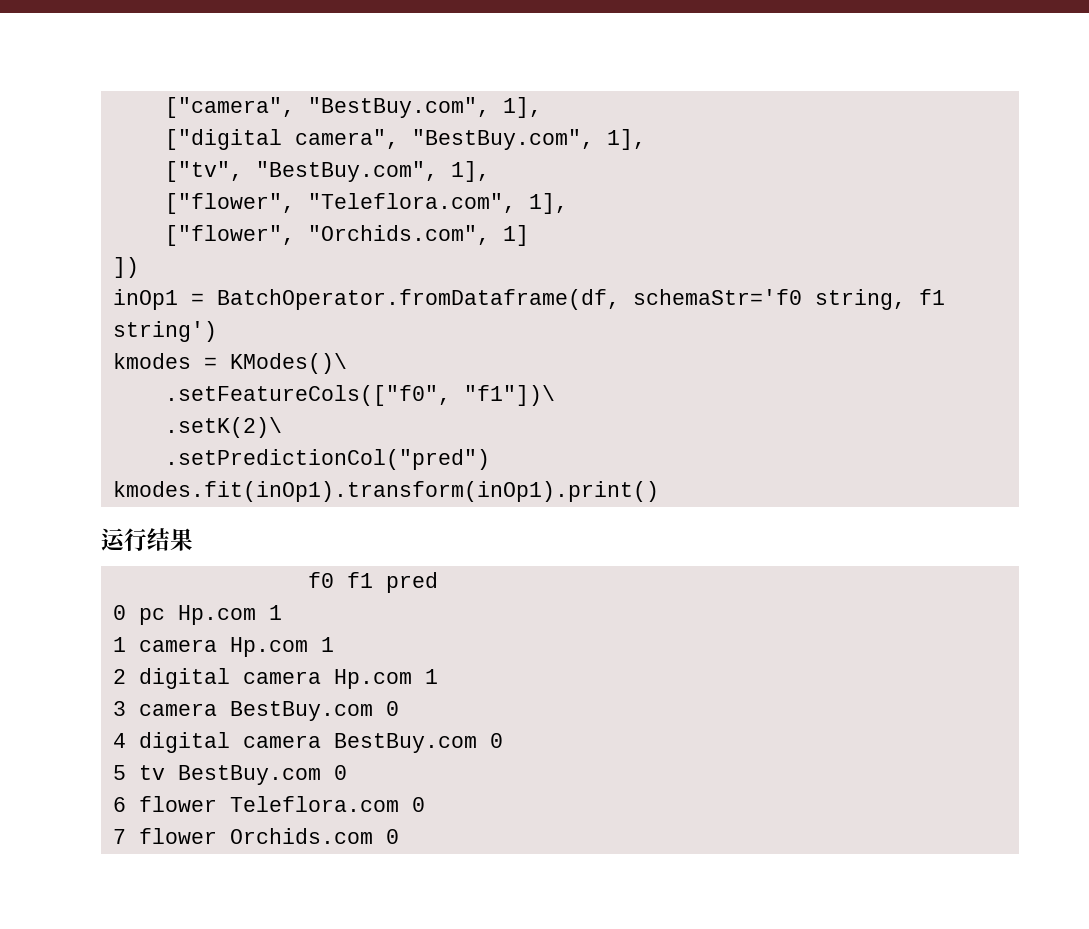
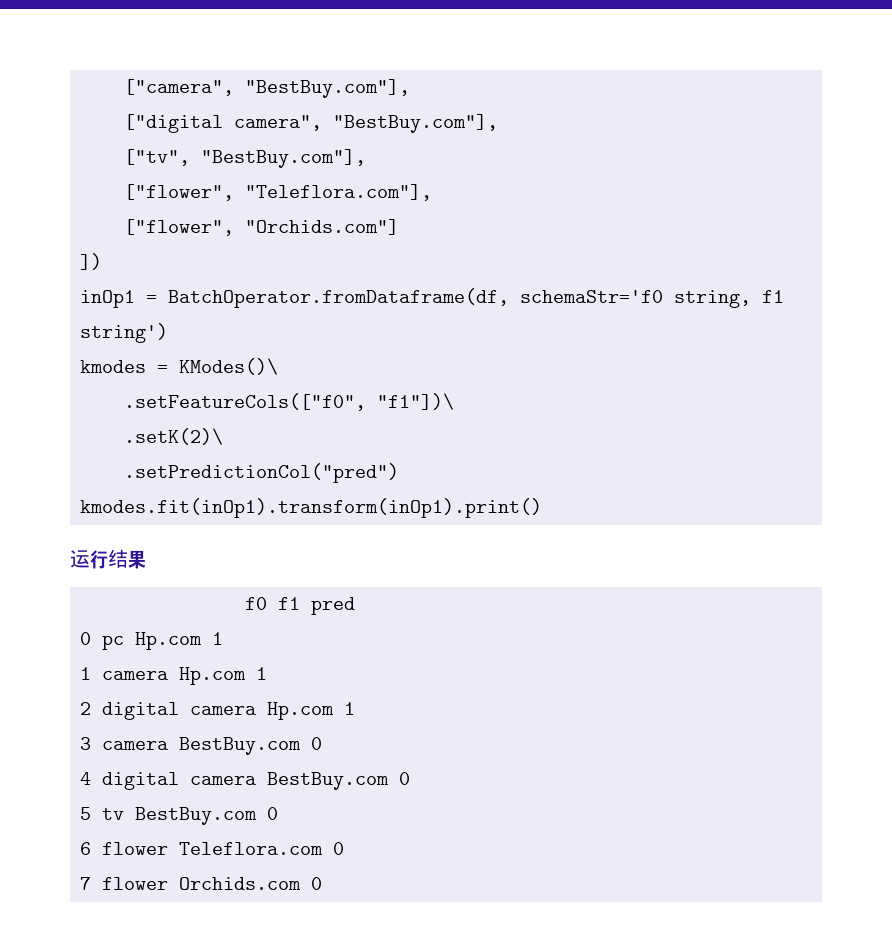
- ["camera", "BestBuy.com", 1],
+ ["camera", "BestBuy.com"],
- ["digital camera", "BestBuy.com", 1],
+ ["digital camera", "BestBuy.com"],
- ["tv", "BestBuy.com", 1],
- ["flower", "Teleflora.com", 1],
- ["flower", "Orchids.com", 1]
+ ["tv", "BestBuy.com"],
+ ["flower", "Teleflora.com"],
+ ["flower", "Orchids.com"]

